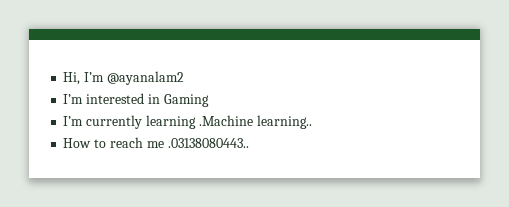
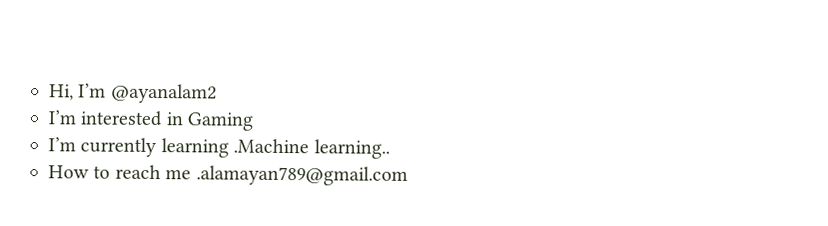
- How to reach me .03138080443..
+ How to reach me .alamayan789@gmail.com

